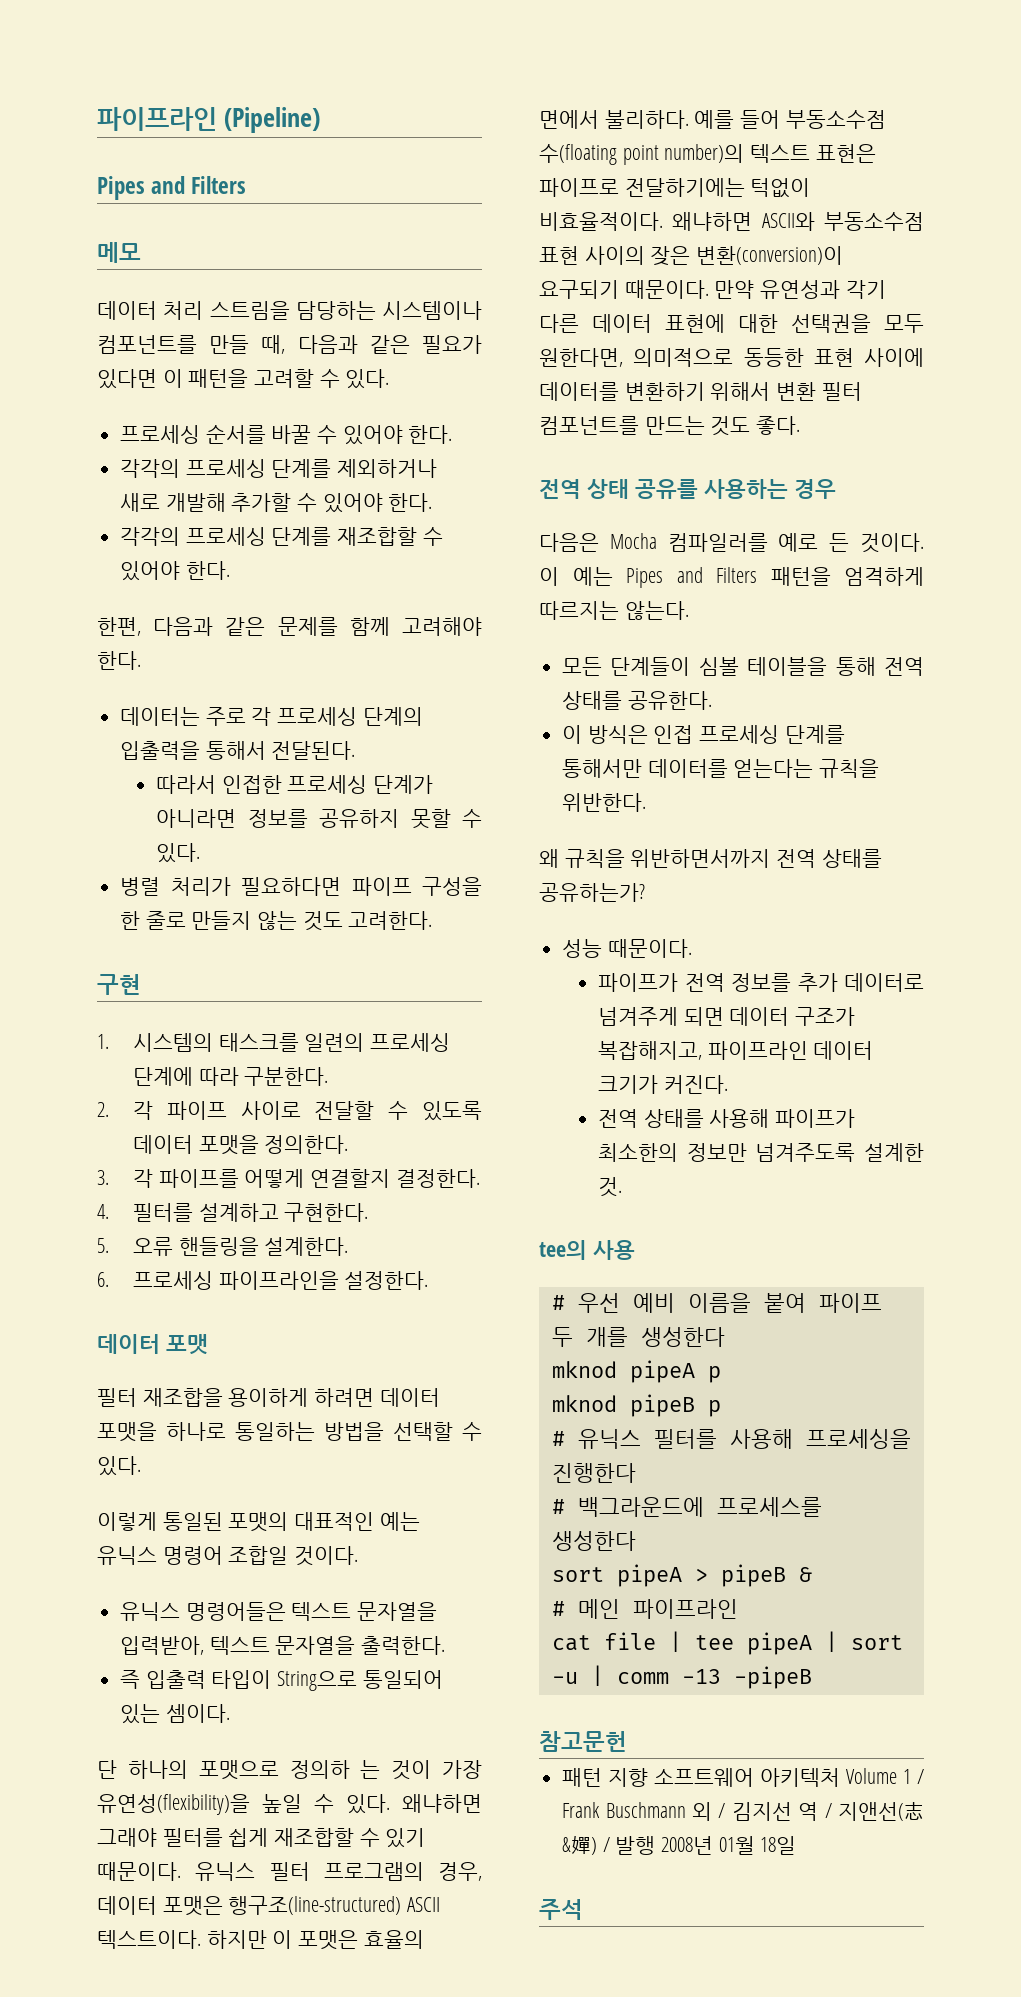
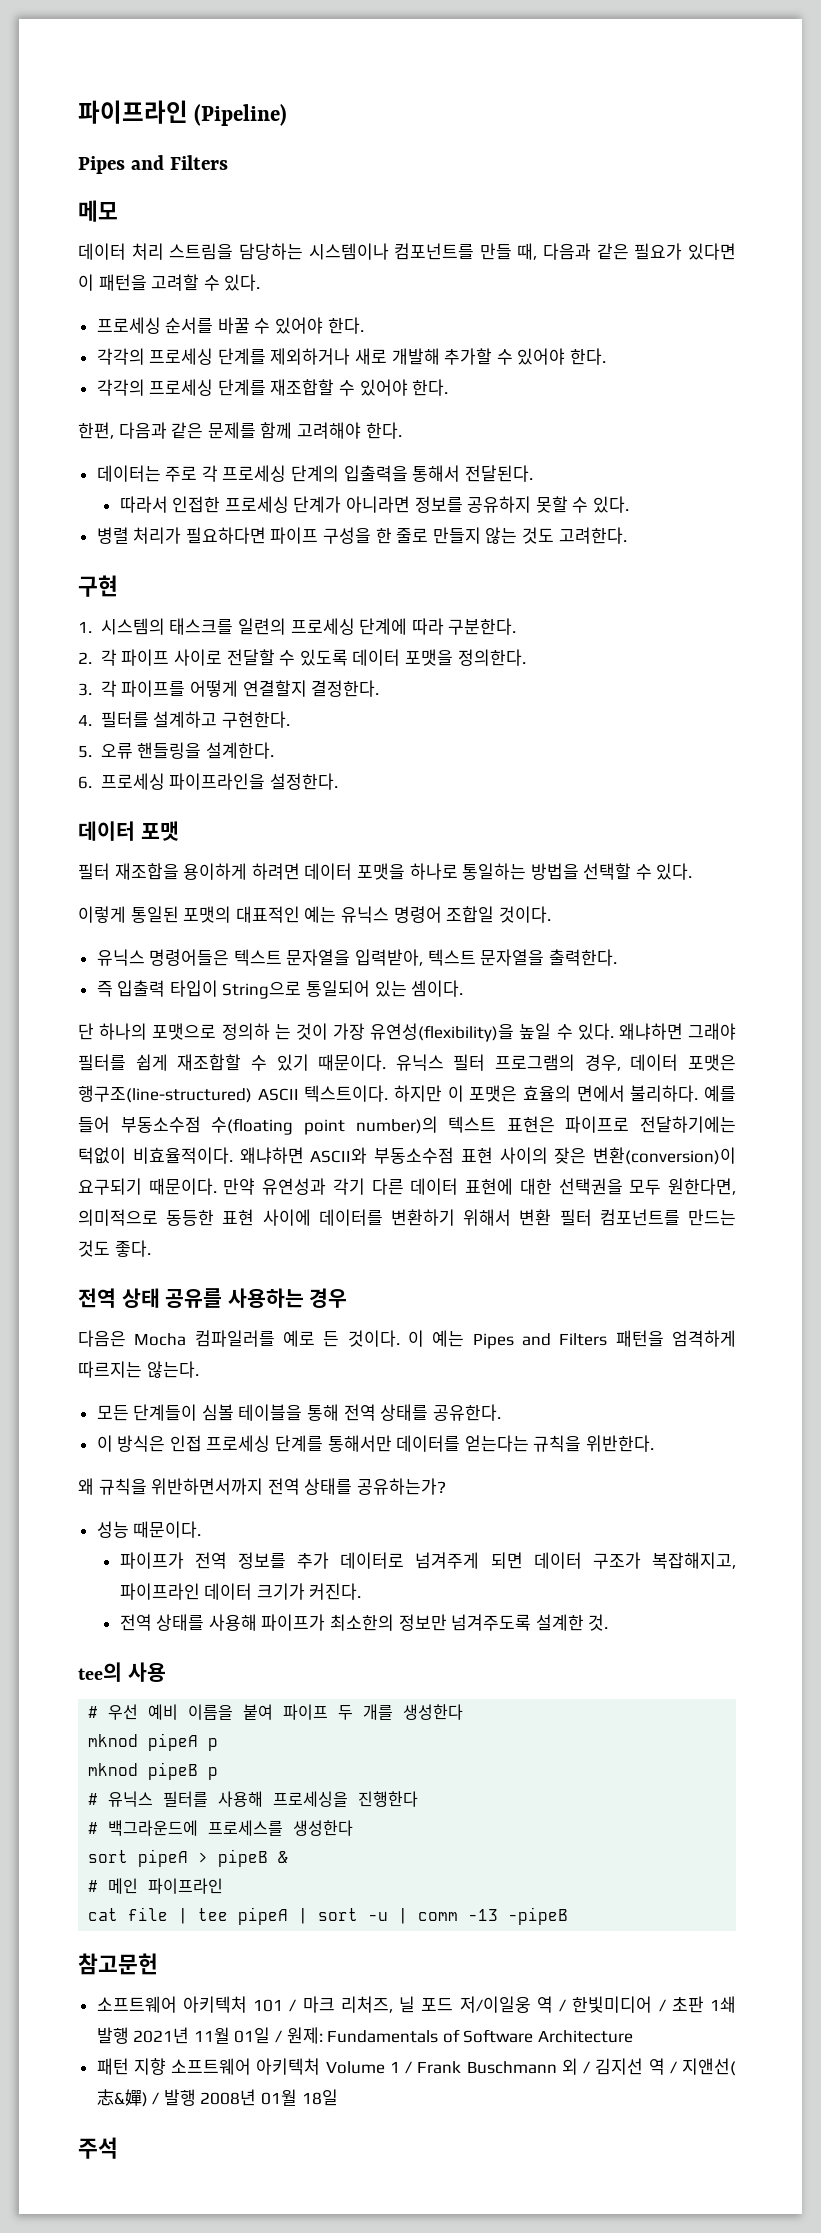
+ 소프트웨어 아키텍처 101 / 마크 리처즈, 닐 포드 저/이일웅 역 / 한빛미디어 / 초판 1쇄 발행 2021년 11월 01일 / 원제: Fundamentals of Software Architecture

